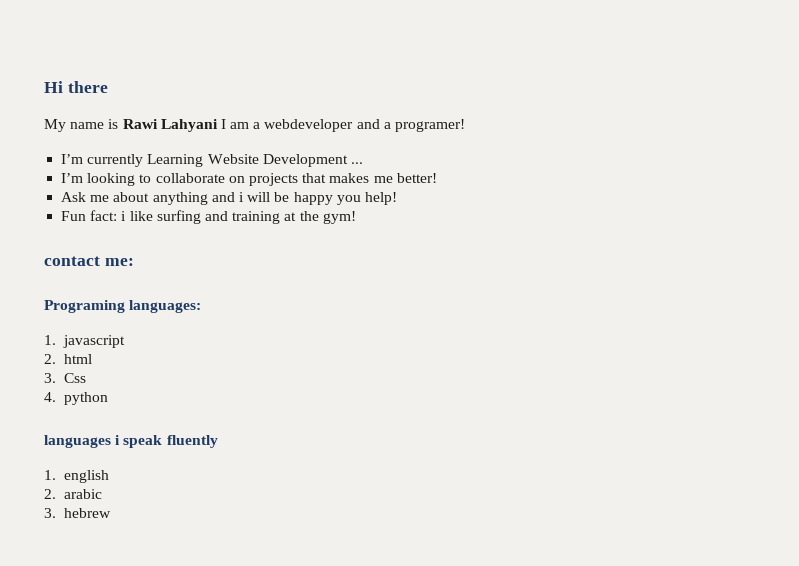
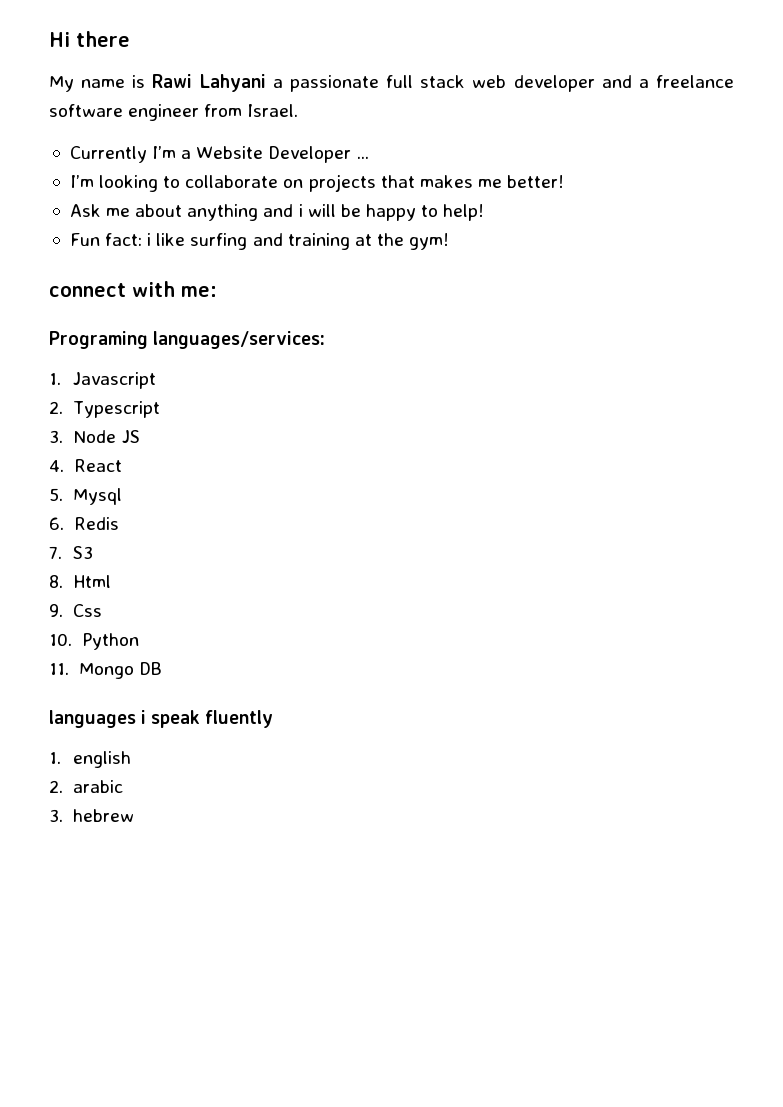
- My name is Rawi Lahyani I am a webdeveloper and a programer!
- I’m currently Learning Website Development ...
+ My name is Rawi Lahyani a passionate full stack web developer and a freelance software engineer from Israel.
+ Currently I’m a Website Developer ...
- Ask me about anything and i will be happy you help!
+ Ask me about anything and i will be happy to help!
- contact me:
+ connect with me:
- Programing languages:
- 1. javascript
- 2. html
- 3. Css
- 4. python
+ Programing languages/services:
+ 1. Javascript
+ 2. Typescript
+ 3. Node JS
+ 4. React
+ 5. Mysql
+ 6. Redis
+ 7. S3
+ 8. Html
+ 9. Css
+ 10. Python
+ 11. Mongo DB

